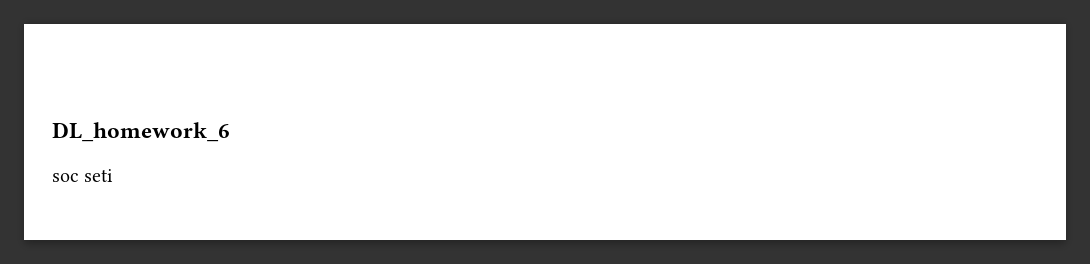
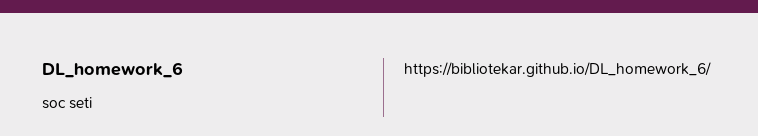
- soc seti
+ soc seti https://bibliotekar.github.io/DL_homework_6/

